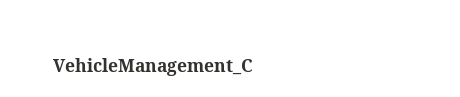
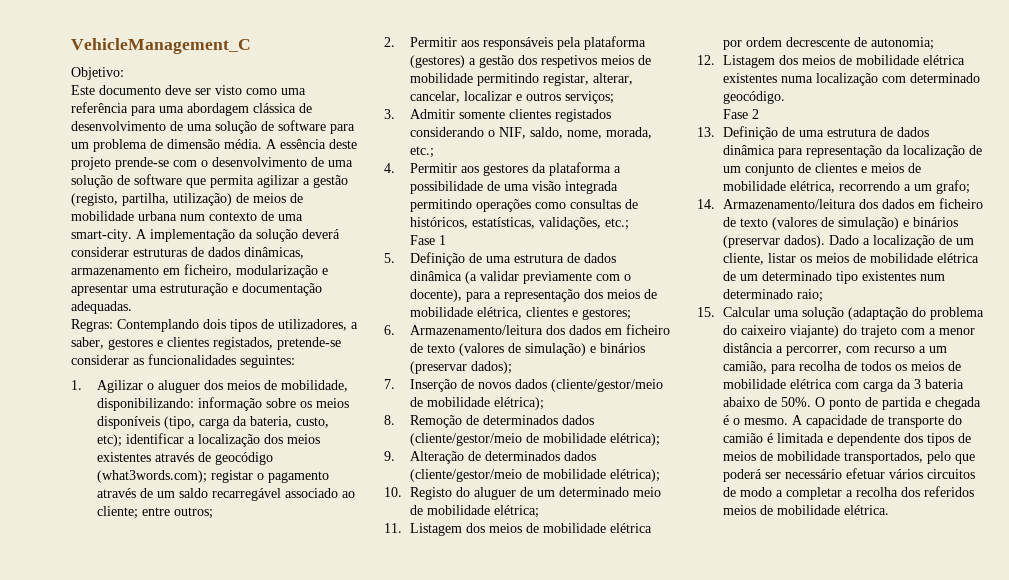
+ Objetivo:
+ Este documento deve ser visto como uma referência para uma abordagem clássica de desenvolvimento de uma solução de software para um problema de dimensão média. A essência deste projeto prende-se com o desenvolvimento de uma solução de software que permita agilizar a gestão (registo, partilha, utilização) de meios de mobilidade urbana num contexto de uma smart-city. A implementação da solução deverá considerar estruturas de dados dinâmicas, armazenamento em ficheiro, modularização e apresentar uma estruturação e documentação adequadas.
+ Regras: Contemplando dois tipos de utilizadores, a saber, gestores e clientes registados, pretende-se considerar as funcionalidades seguintes:
+ 1. Agilizar o aluguer dos meios de mobilidade, disponibilizando: informação sobre os meios disponíveis (tipo, carga da bateria, custo, etc); identificar a localização dos meios existentes através de geocódigo (what3words.com); registar o pagamento através de um saldo recarregável associado ao cliente; entre outros;
+ 2. Permitir aos responsáveis pela plataforma (gestores) a gestão dos respetivos meios de mobilidade permitindo registar, alterar, cancelar, localizar e outros serviços;
+ 3. Admitir somente clientes registados considerando o NIF, saldo, nome, morada, etc.;
+ 4. Permitir aos gestores da plataforma a possibilidade de uma visão integrada permitindo operações como consultas de históricos, estatísticas, validações, etc.;
+ Fase 1
+ 5. Definição de uma estrutura de dados dinâmica (a validar previamente com o docente), para a representação dos meios de mobilidade elétrica, clientes e gestores;
+ 6. Armazenamento/leitura dos dados em ficheiro de texto (valores de simulação) e binários (preservar dados);
+ 7. Inserção de novos dados (cliente/gestor/meio de mobilidade elétrica);
+ 8. Remoção de determinados dados (cliente/gestor/meio de mobilidade elétrica);
+ 9. Alteração de determinados dados (cliente/gestor/meio de mobilidade elétrica);
+ 10. Registo do aluguer de um determinado meio de mobilidade elétrica;
+ 11. Listagem dos meios de mobilidade elétrica por ordem decrescente de autonomia;
+ 12. Listagem dos meios de mobilidade elétrica existentes numa localização com determinado geocódigo.
+ Fase 2
+ 13. Definição de uma estrutura de dados dinâmica para representação da localização de um conjunto de clientes e meios de mobilidade elétrica, recorrendo a um grafo;
+ 14. Armazenamento/leitura dos dados em ficheiro de texto (valores de simulação) e binários (preservar dados). Dado a localização de um cliente, listar os meios de mobilidade elétrica de um determinado tipo existentes num determinado raio;
+ 15. Calcular uma solução (adaptação do problema do caixeiro viajante) do trajeto com a menor distância a percorrer, com recurso a um camião, para recolha de todos os meios de mobilidade elétrica com carga da 3 bateria abaixo de 50%. O ponto de partida e chegada é o mesmo. A capacidade de transporte do camião é limitada e dependente dos tipos de meios de mobilidade transportados, pelo que poderá ser necessário efetuar vários circuitos de modo a completar a recolha dos referidos meios de mobilidade elétrica.

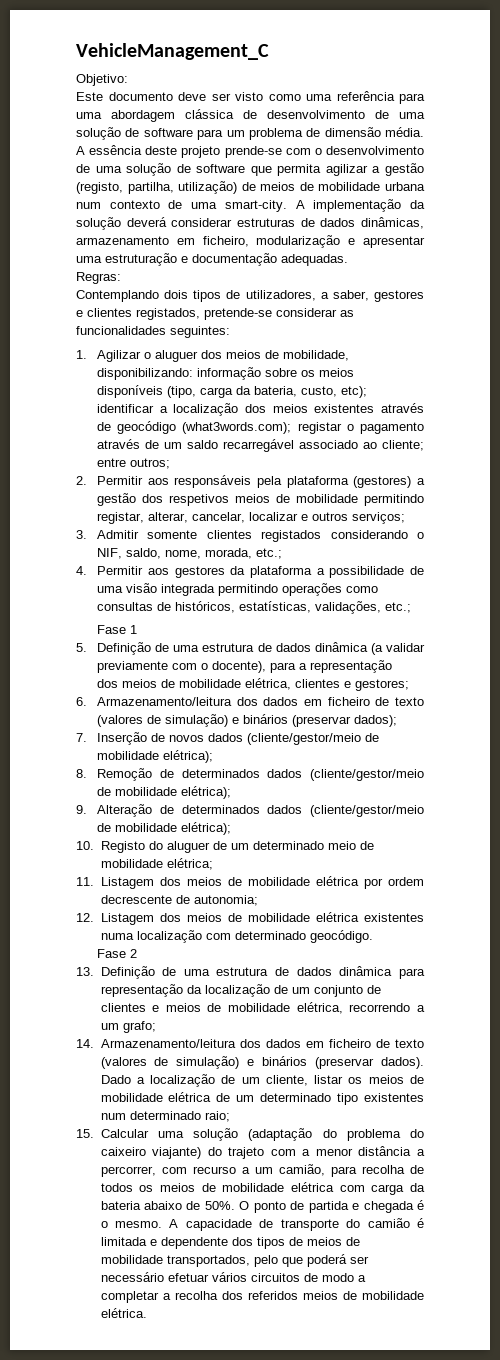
- Regras: Contemplando dois tipos de utilizadores, a saber, gestores e clientes registados, pretende-se considerar as funcionalidades seguintes:
+ Regras:
+ Contemplando dois tipos de utilizadores, a saber, gestores e clientes registados, pretende-se considerar as funcionalidades seguintes:
- 5. Definição de uma estrutura de dados dinâmica (a validar previamente com o docente), para a representação dos meios de mobilidade elétrica, clientes e gestores;
+ 5. Definição de uma estrutura de dados dinâmica (a validar previamente com o docente), para a representação
+ dos meios de mobilidade elétrica, clientes e gestores;
- 15. Calcular uma solução (adaptação do problema do caixeiro viajante) do trajeto com a menor distância a percorrer, com recurso a um camião, para recolha de todos os meios de mobilidade elétrica com carga da 3 bateria abaixo de 50%.
+ 15. Calcular uma solução (adaptação do problema do caixeiro viajante) do trajeto com a menor distância a percorrer, com recurso a um camião, para recolha de todos os meios de mobilidade elétrica com carga da bateria abaixo de 50%.

